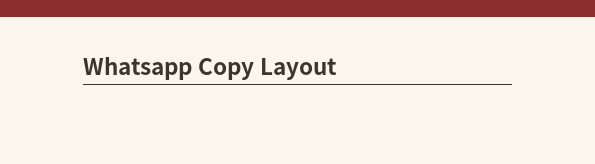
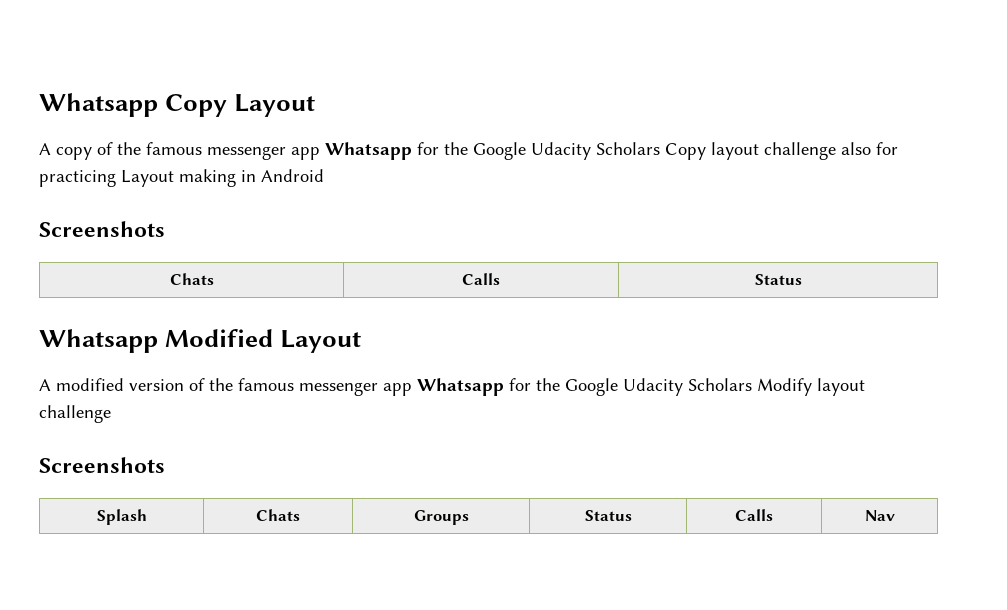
+ A copy of the famous messenger app Whatsapp for the Google Udacity Scholars Copy layout challenge also for practicing Layout making in Android
+ Screenshots
+ Chats | Calls | Status
+ Whatsapp Modified Layout
+ A modified version of the famous messenger app Whatsapp for the Google Udacity Scholars Modify layout challenge
+ Screenshots
+ Splash | Chats | Groups | Status | Calls | Nav

